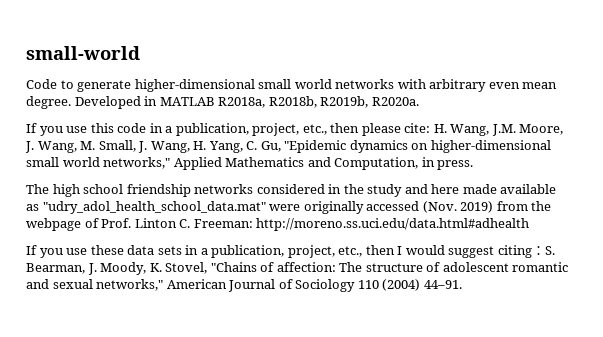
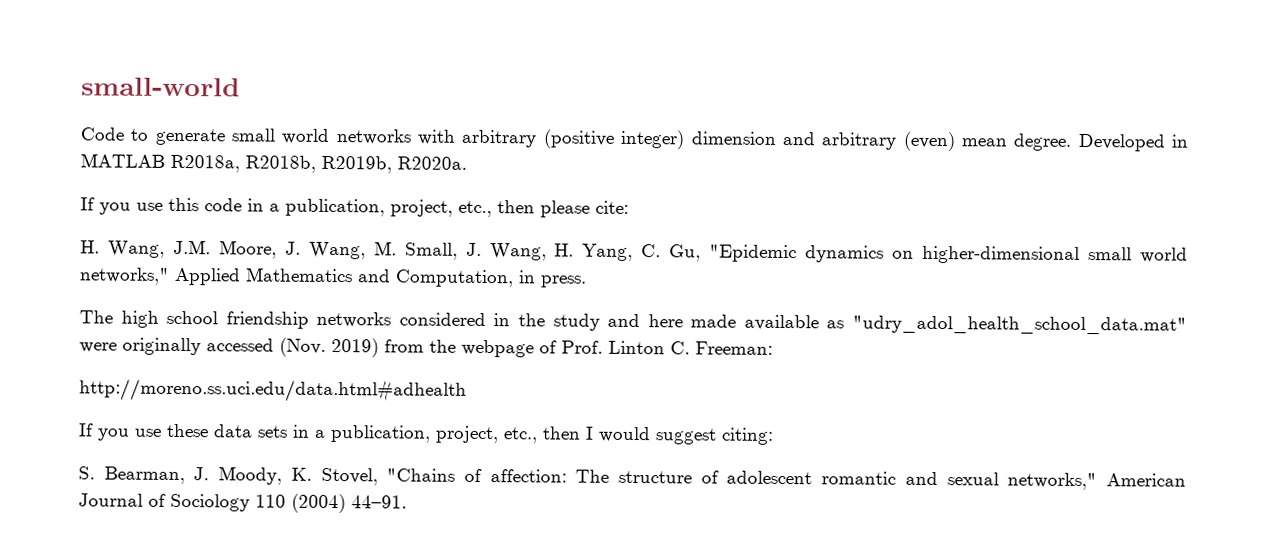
- Code to generate higher-dimensional small world networks with arbitrary even mean degree.
+ Code to generate small world networks with arbitrary (positive integer) dimension and arbitrary (even) mean degree.
- If you use this code in a publication, project, etc., then please cite: H. Wang, J.M. Moore, J. Wang, M. Small, J. Wang, H. Yang, C. Gu, "Epidemic dynamics on higher-dimensional small world networks," Applied Mathematics and Computation, in press.
+ If you use this code in a publication, project, etc., then please cite:
+ H. Wang, J.M. Moore, J. Wang, M. Small, J. Wang, H. Yang, C. Gu, "Epidemic dynamics on higher-dimensional small world networks," Applied Mathematics and Computation, in press.
- The high school friendship networks considered in the study and here made available as "udry_adol_health_school_data.mat" were originally accessed (Nov. 2019) from the webpage of Prof. Linton C. Freeman: http://moreno.ss.uci.edu/data.html#adhealth
+ The high school friendship networks considered in the study and here made available as "udry_adol_health_school_data.mat" were originally accessed (Nov. 2019) from the webpage of Prof. Linton C. Freeman:
+ http://moreno.ss.uci.edu/data.html#adhealth
- If you use these data sets in a publication, project, etc., then I would suggest citing：S. Bearman, J. Moody, K. Stovel, "Chains of affection: The structure of adolescent romantic and sexual networks," American Journal of Sociology 110 (2004) 44–91.
+ If you use these data sets in a publication, project, etc., then I would suggest citing:
+ S. Bearman, J. Moody, K. Stovel, "Chains of affection: The structure of adolescent romantic and sexual networks," American Journal of Sociology 110 (2004) 44–91.

